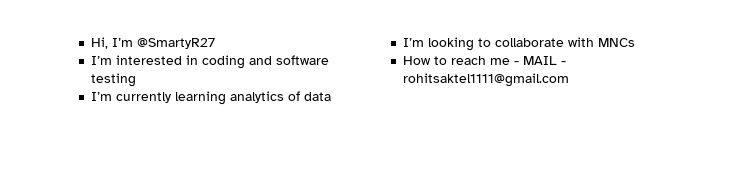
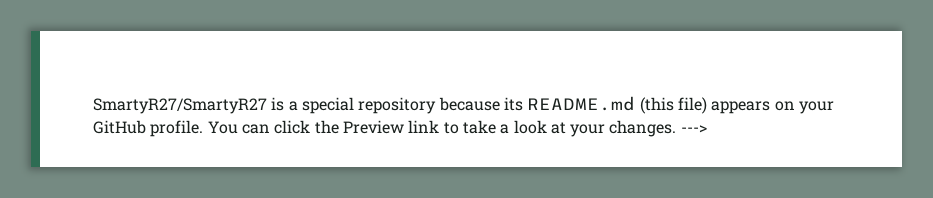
- Hi, I’m @SmartyR27
- I’m interested in coding and software testing
- I’m currently learning analytics of data
- I’m looking to collaborate with MNCs
- How to reach me - MAIL - rohitsaktel1111@gmail.com
+ SmartyR27/SmartyR27 is a special repository because its README.md (this file) appears on your GitHub profile. You can click the Preview link to take a look at your changes. --->

